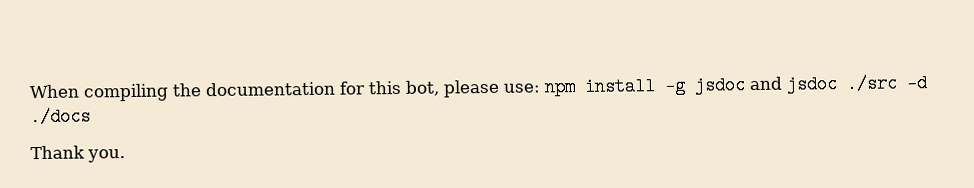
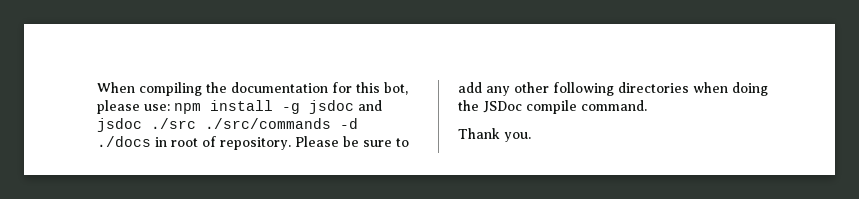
- When compiling the documentation for this bot, please use: npm install -g jsdoc and jsdoc ./src -d ./docs
+ When compiling the documentation for this bot, please use: npm install -g jsdoc and jsdoc ./src ./src/commands -d ./docs in root of repository. Please be sure to add any other following directories when doing the JSDoc compile command.

